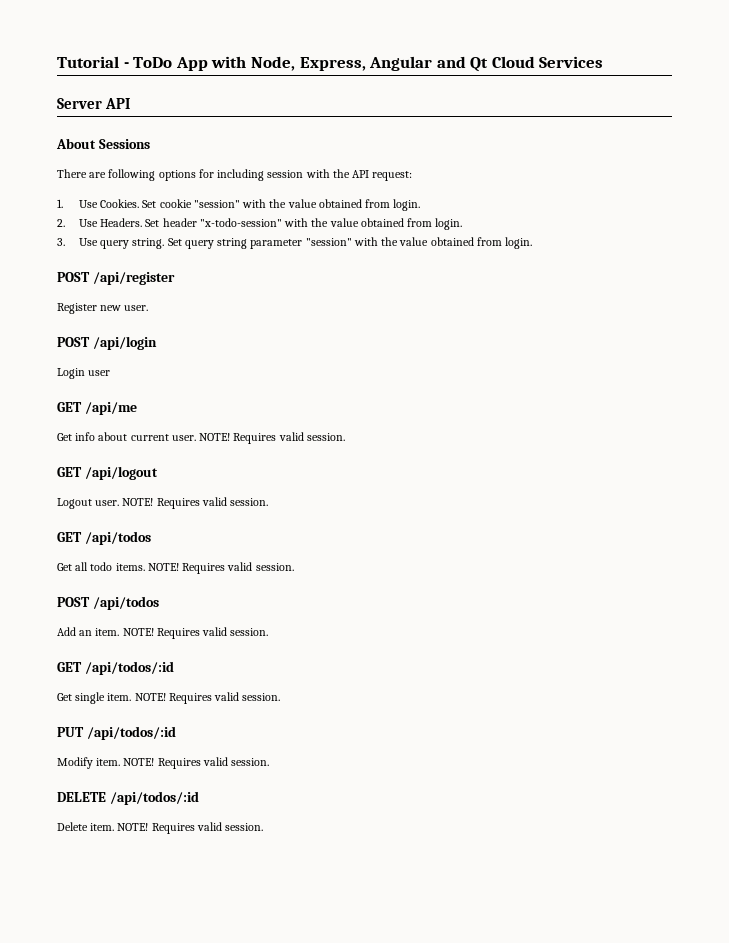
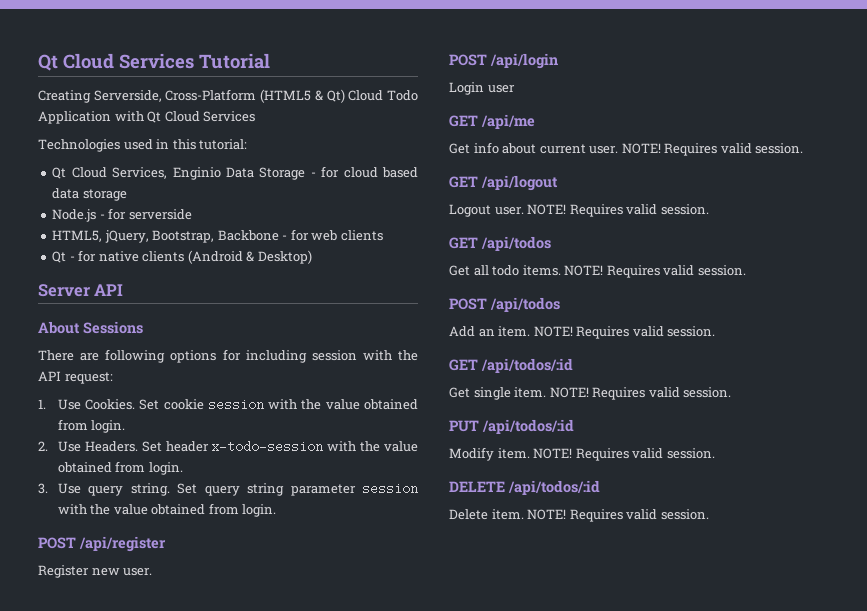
- Tutorial - ToDo App with Node, Express, Angular and Qt Cloud Services
+ Qt Cloud Services Tutorial
+ Creating Serverside, Cross-Platform (HTML5 & Qt) Cloud Todo Application with Qt Cloud Services
+ Technologies used in this tutorial:
+ Qt Cloud Services, Enginio Data Storage - for cloud based data storage
+ Node.js - for serverside
+ HTML5, jQuery, Bootstrap, Backbone - for web clients
+ Qt - for native clients (Android & Desktop)
- Set cookie "session" with the value obtained from login.
+ Set cookie session with the value obtained from login.
- Set header "x-todo-session" with the value obtained from login.
+ Set header x-todo-session with the value obtained from login.
- Set query string parameter "session" with the value obtained from login.
+ Set query string parameter session with the value obtained from login.

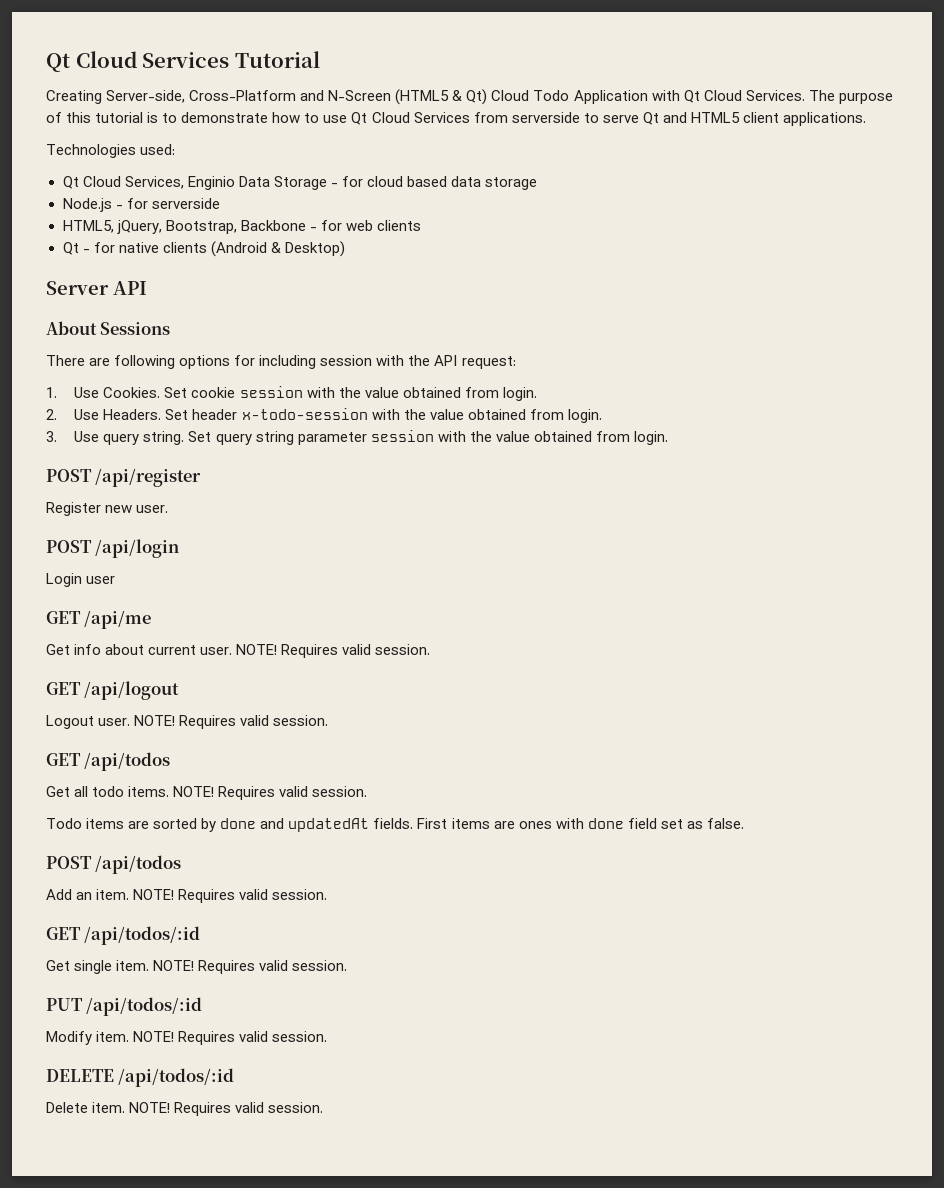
- Creating Serverside, Cross-Platform (HTML5 & Qt) Cloud Todo Application with Qt Cloud Services
- Technologies used in this tutorial:
+ Creating Server-side, Cross-Platform and N-Screen (HTML5 & Qt) Cloud Todo Application with Qt Cloud Services. The purpose of this tutorial is to demonstrate how to use Qt Cloud Services from serverside to serve Qt and HTML5 client applications.
+ Technologies used:
+ Todo items are sorted by done and updatedAt fields. First items are ones with done field set as false.

